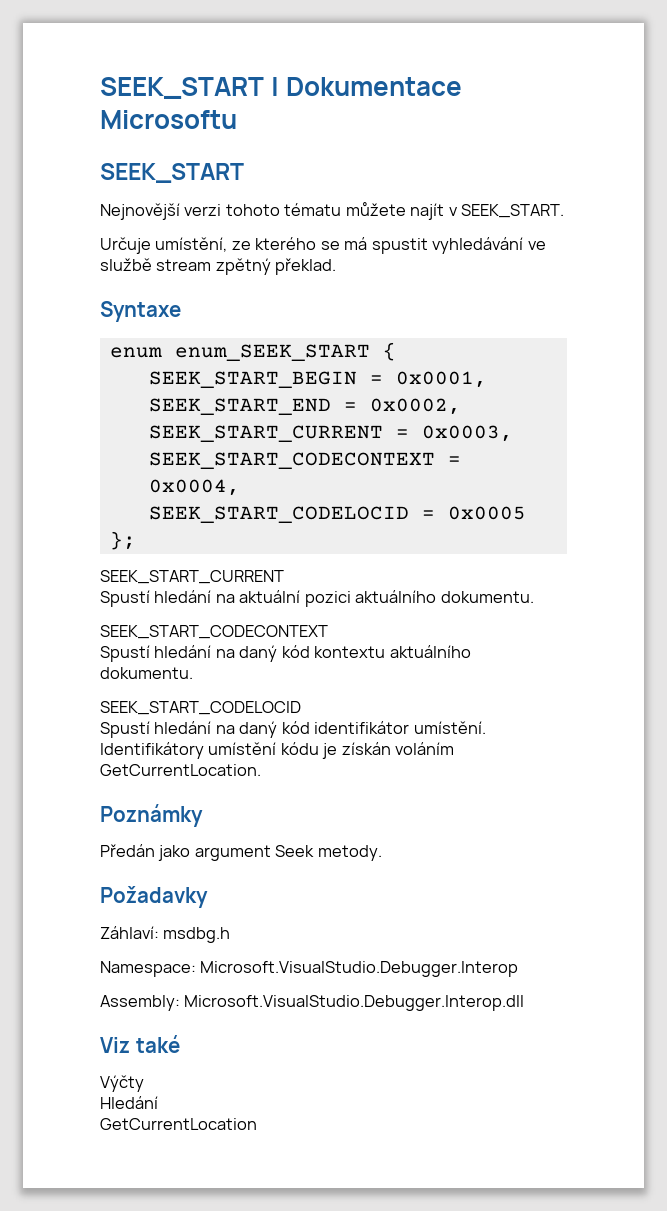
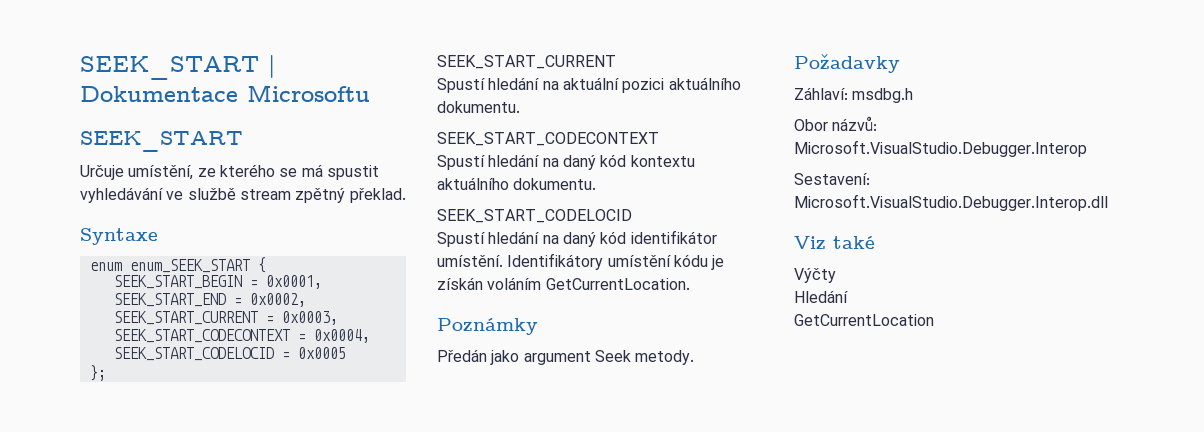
- Nejnovější verzi tohoto tématu můžete najít v SEEK_START.
- Namespace: Microsoft.VisualStudio.Debugger.Interop
+ Obor názvů: Microsoft.VisualStudio.Debugger.Interop
- Assembly: Microsoft.VisualStudio.Debugger.Interop.dll
+ Sestavení: Microsoft.VisualStudio.Debugger.Interop.dll

